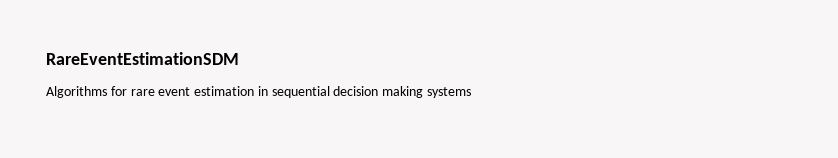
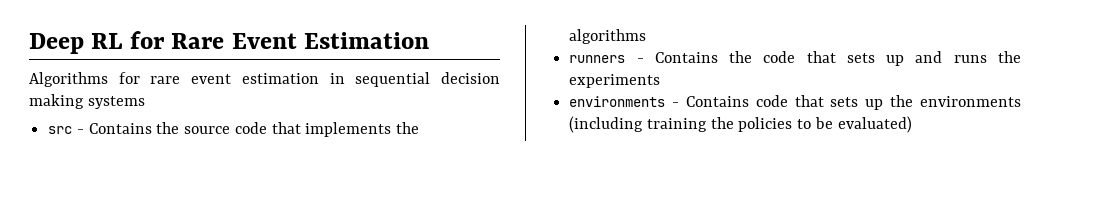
- RareEventEstimationSDM
+ Deep RL for Rare Event Estimation
+ src - Contains the source code that implements the algorithms
+ runners - Contains the code that sets up and runs the experiments
+ environments - Contains code that sets up the environments (including training the policies to be evaluated)

